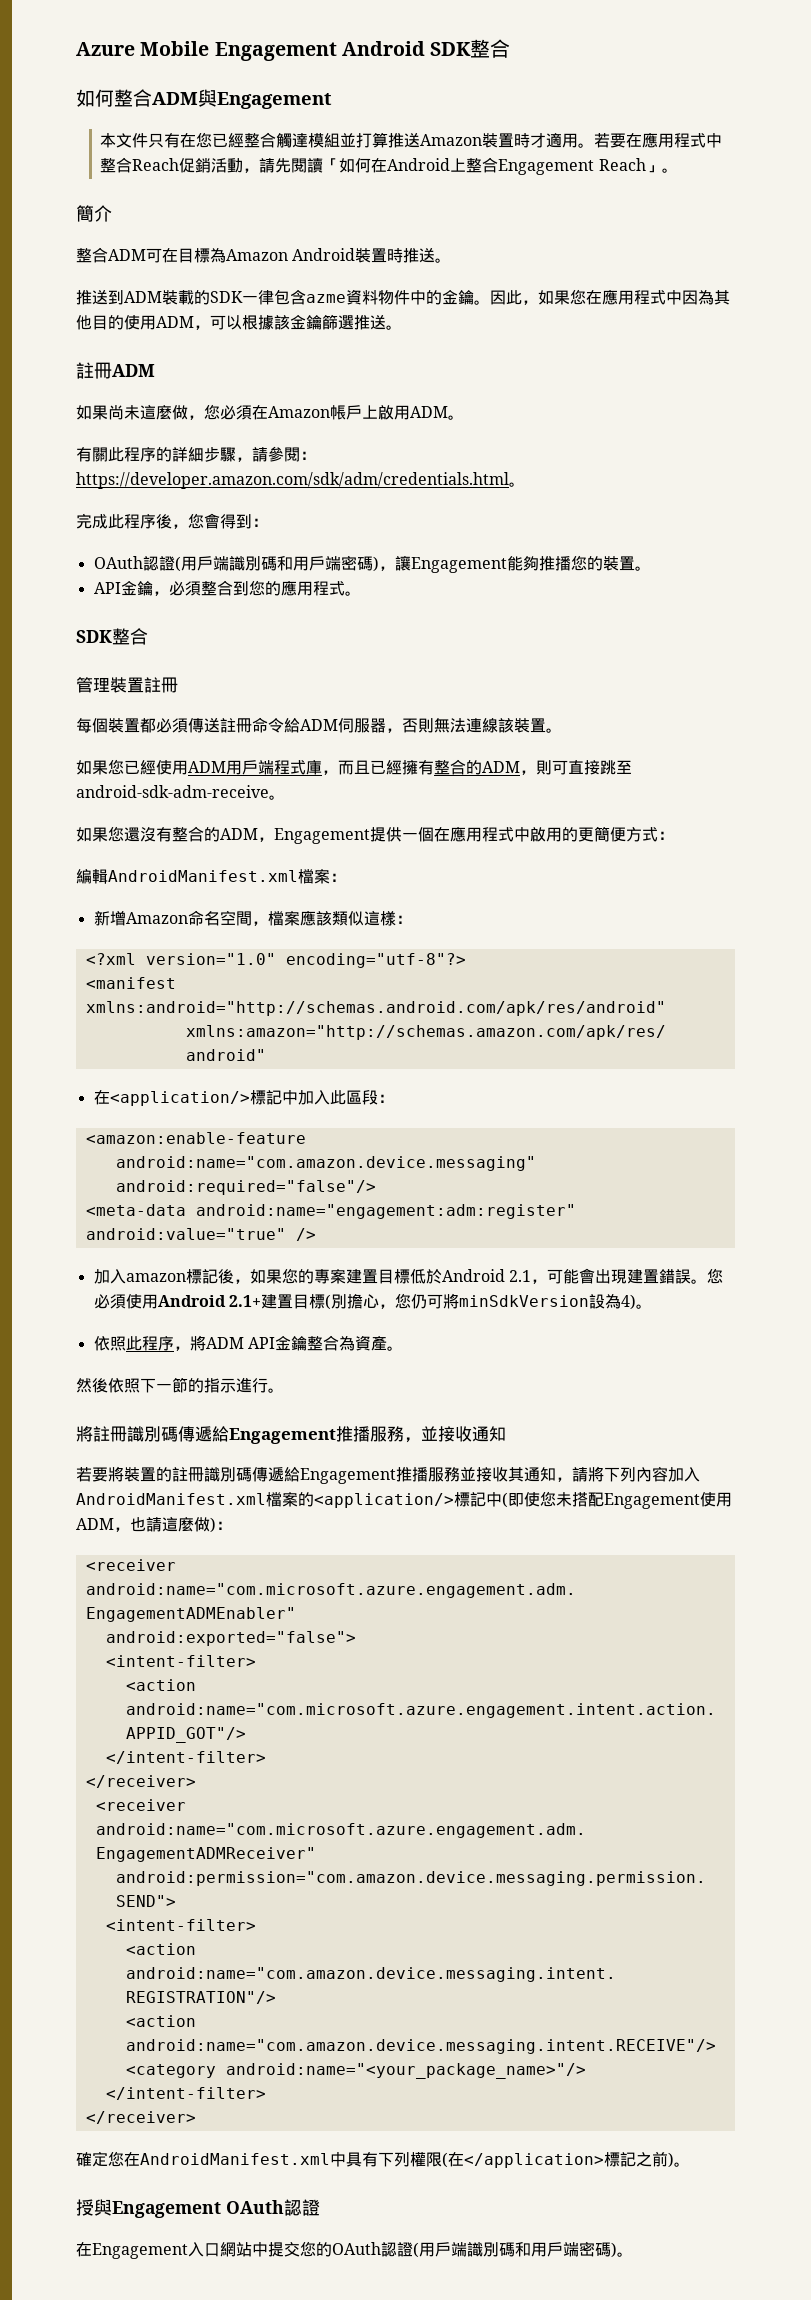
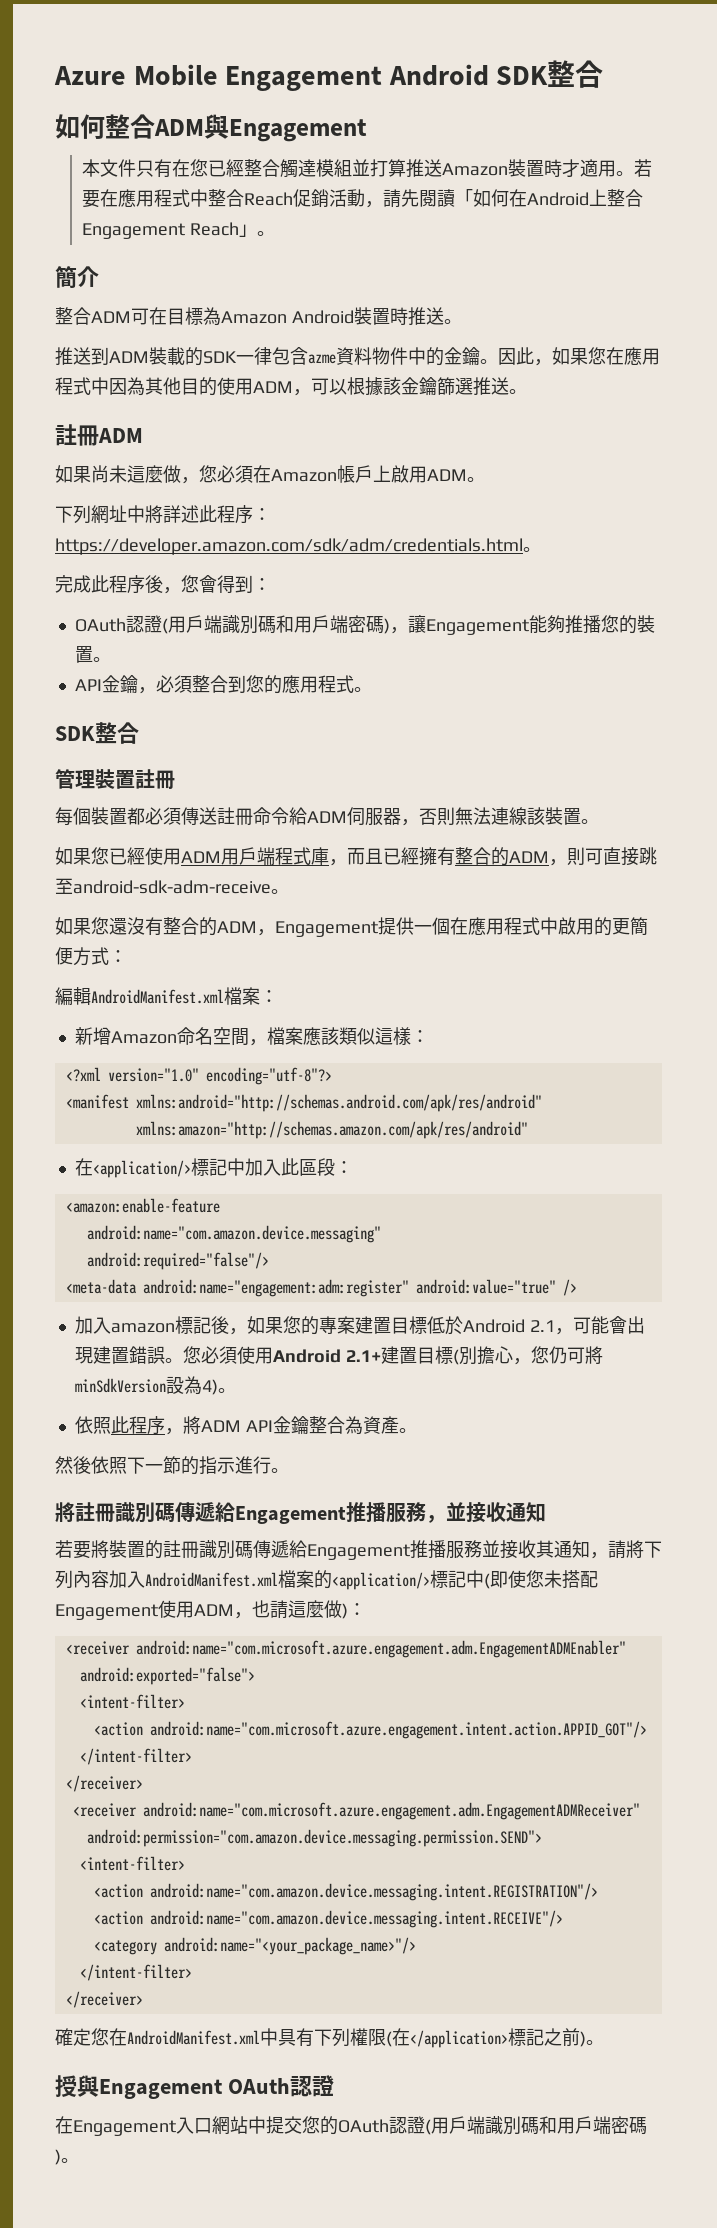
- 有關此程序的詳細步驟，請參閱：https://developer.amazon.com/sdk/adm/credentials.html。
+ 下列網址中將詳述此程序：https://developer.amazon.com/sdk/adm/credentials.html。

